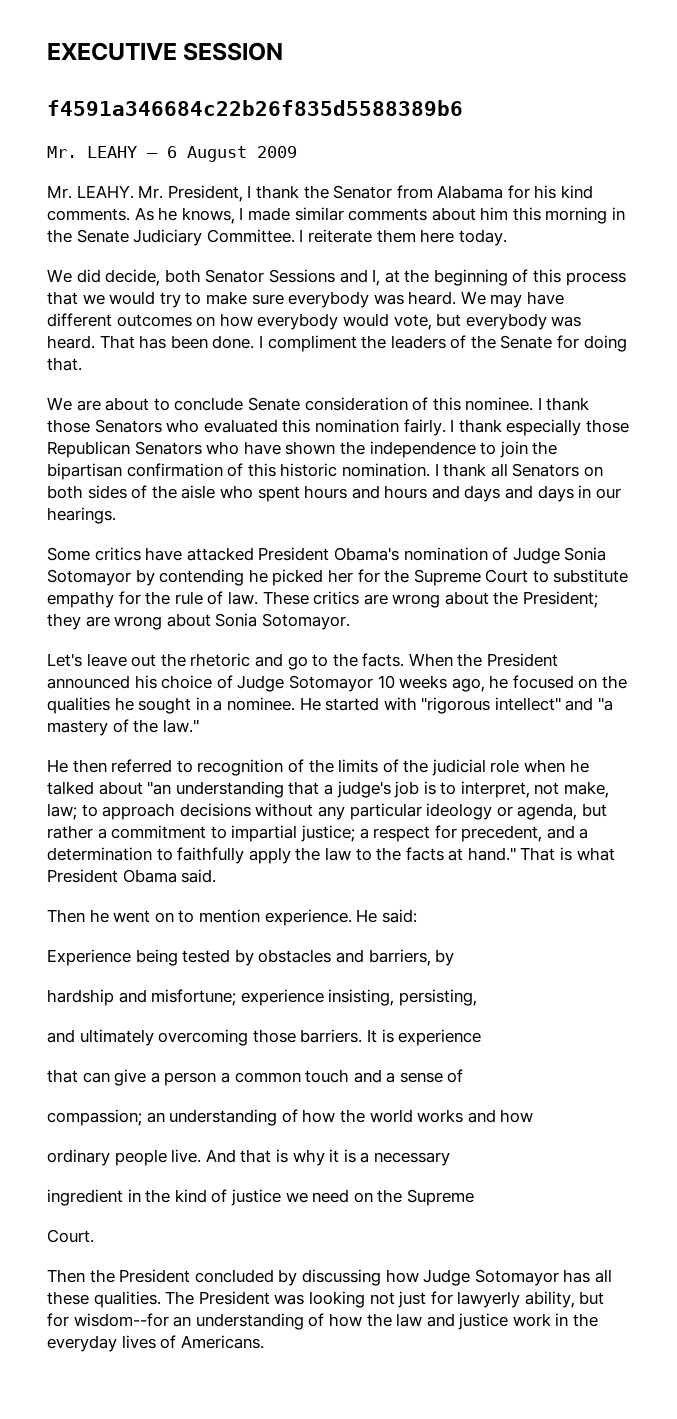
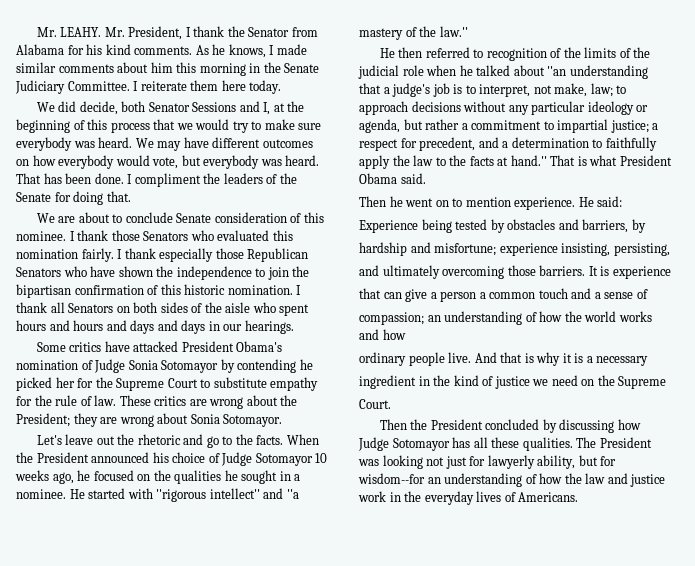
- EXECUTIVE SESSION
- f4591a346684c22b26f835d5588389b6
- Mr. LEAHY — 6 August 2009

